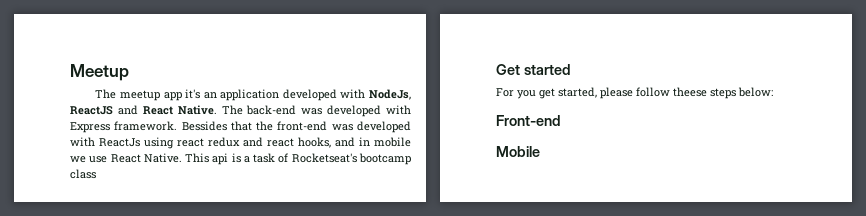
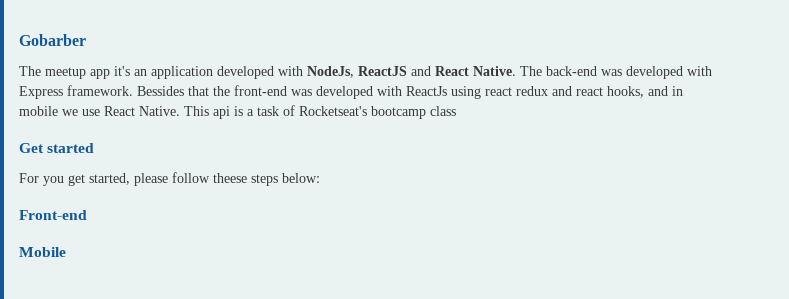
- Meetup
+ Gobarber

